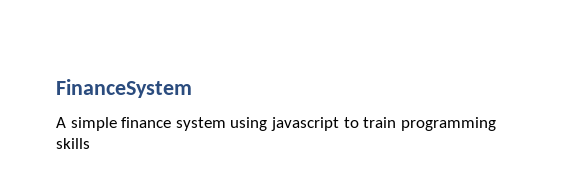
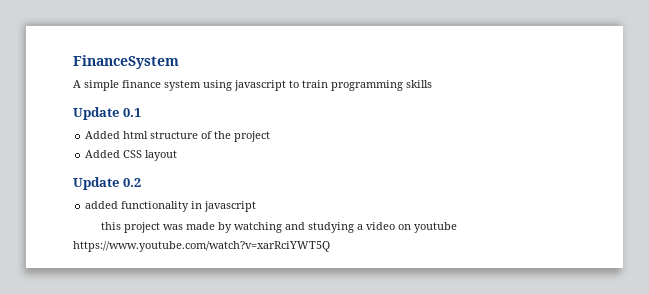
+ Update 0.1
+ Added html structure of the project
+ Added CSS layout
+ Update 0.2
+ added functionality in javascript
+ this project was made by watching and studying a video on youtube https://www.youtube.com/watch?v=xarRciYWT5Q

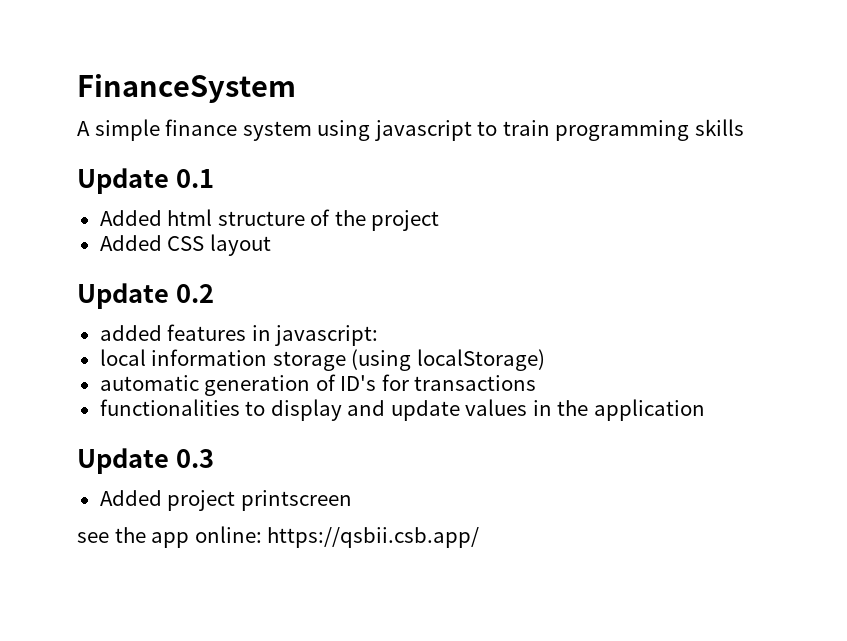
- added functionality in javascript
- this project was made by watching and studying a video on youtube https://www.youtube.com/watch?v=xarRciYWT5Q
+ added features in javascript:
+ local information storage (using localStorage)
+ automatic generation of ID's for transactions
+ functionalities to display and update values in the application
+ Update 0.3
+ Added project printscreen
+ see the app online: https://qsbii.csb.app/

